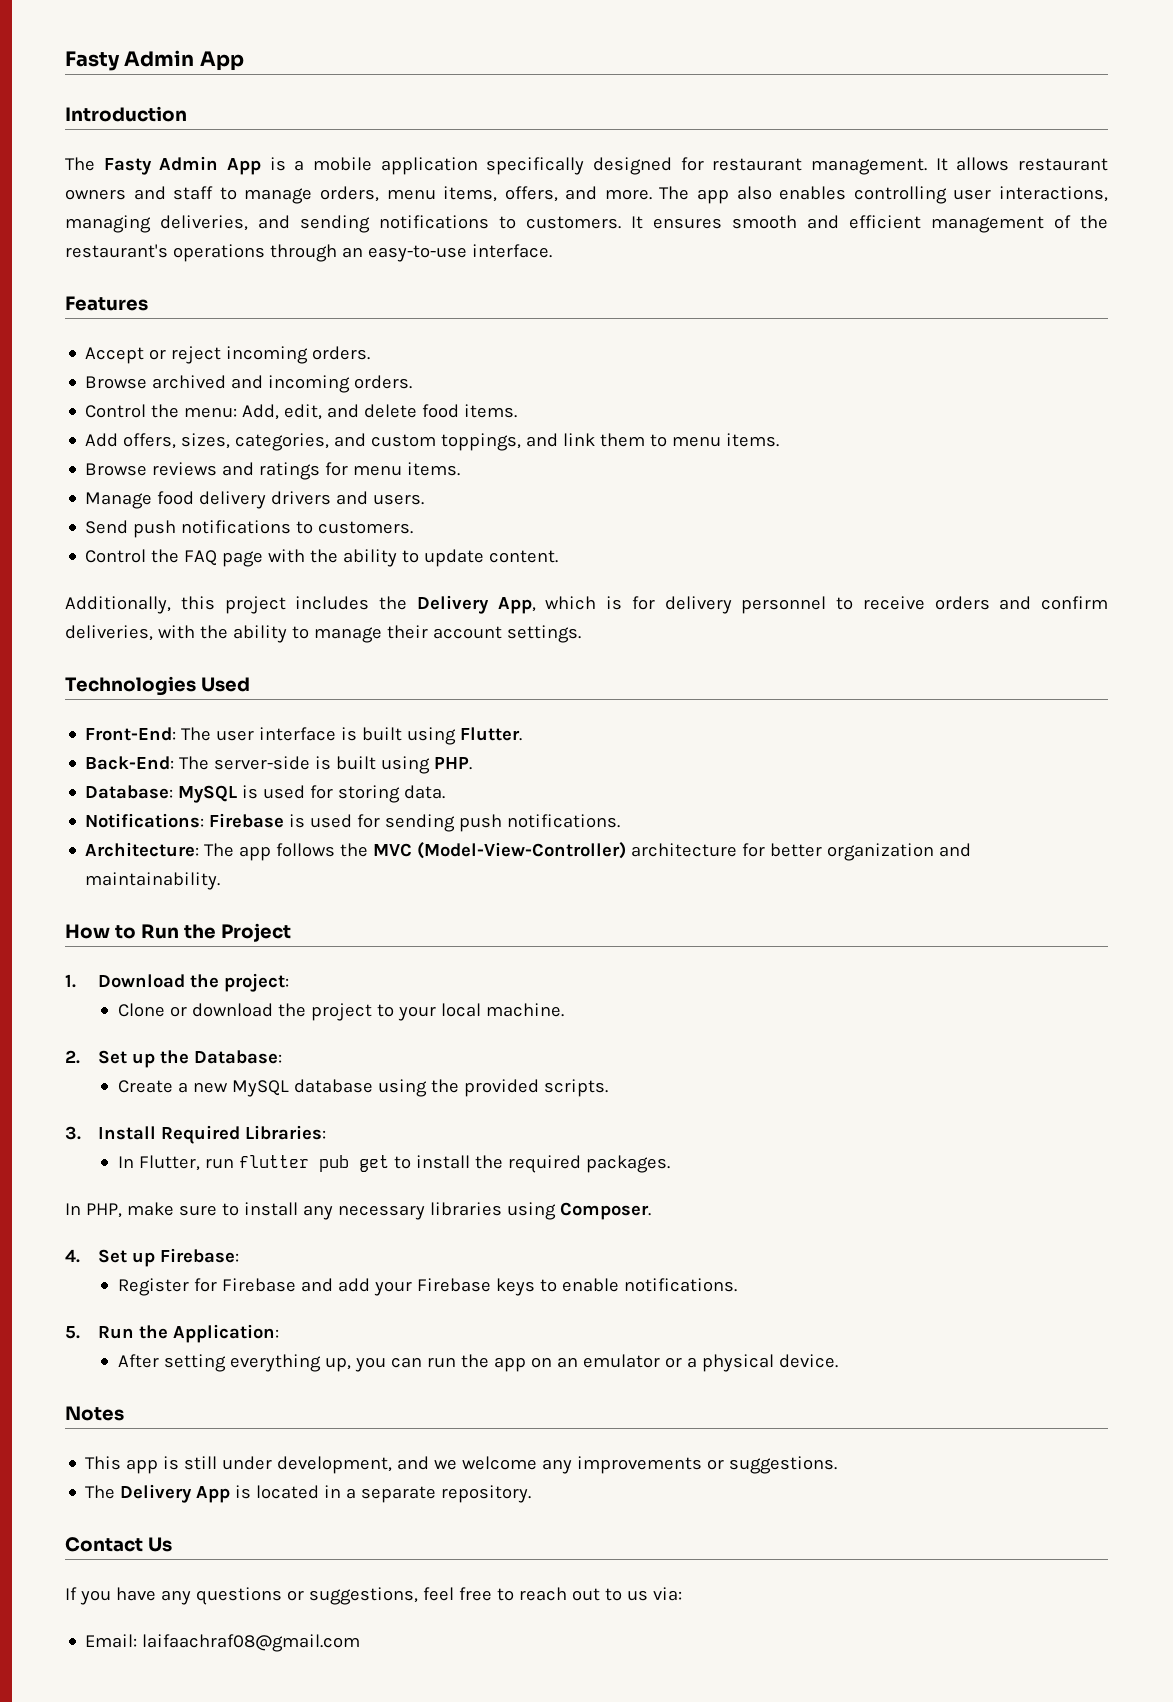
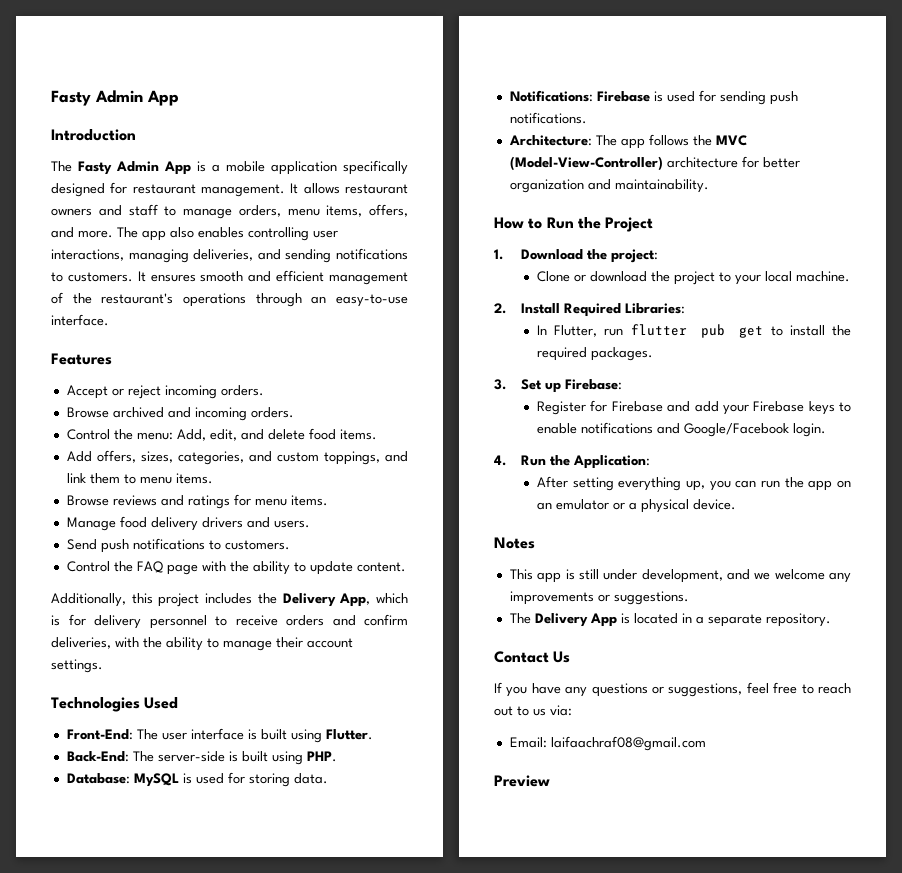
- 2. Set up the Database:
- Create a new MySQL database using the provided scripts.
- 3. Install Required Libraries:
+ 2. Install Required Libraries:
- In PHP, make sure to install any necessary libraries using Composer.
- 4. Set up Firebase:
+ 3. Set up Firebase:
- Register for Firebase and add your Firebase keys to enable notifications.
- 5. Run the Application:
+ Register for Firebase and add your Firebase keys to enable notifications and Google/Facebook login.
+ 4. Run the Application:
+ Preview

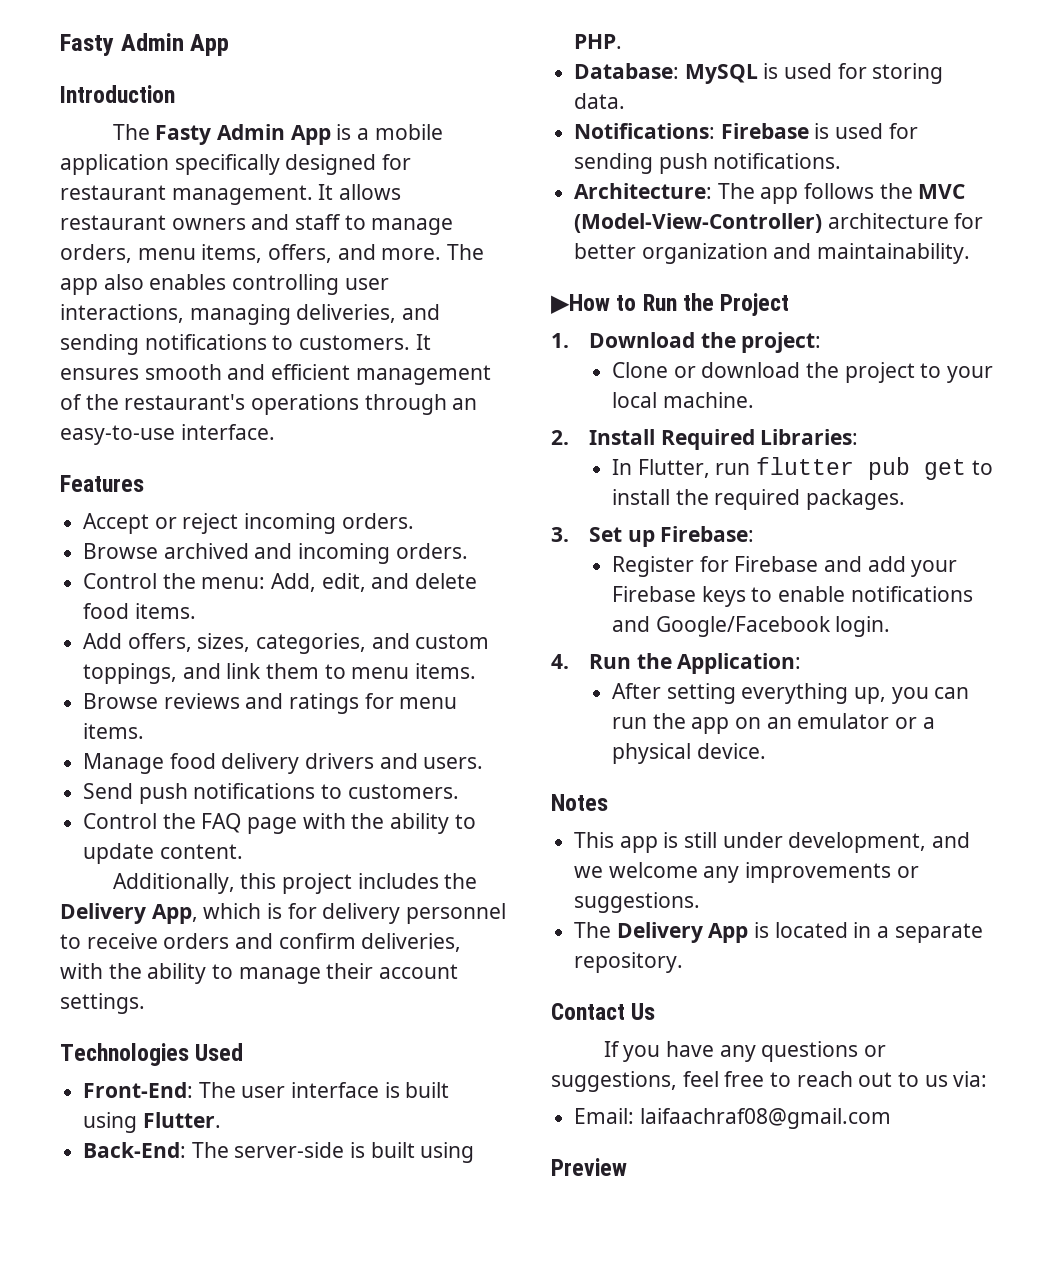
- How to Run the Project
+ ▶How to Run the Project

